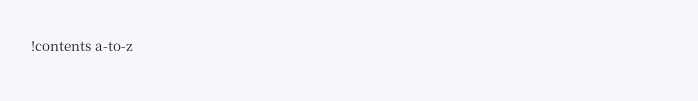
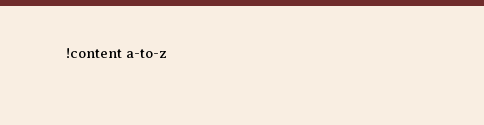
- !contents a-to-z
+ !content a-to-z

